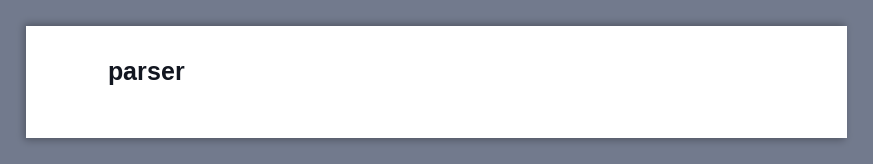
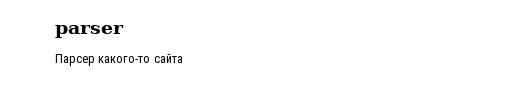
+ Парсер какого-то сайта

